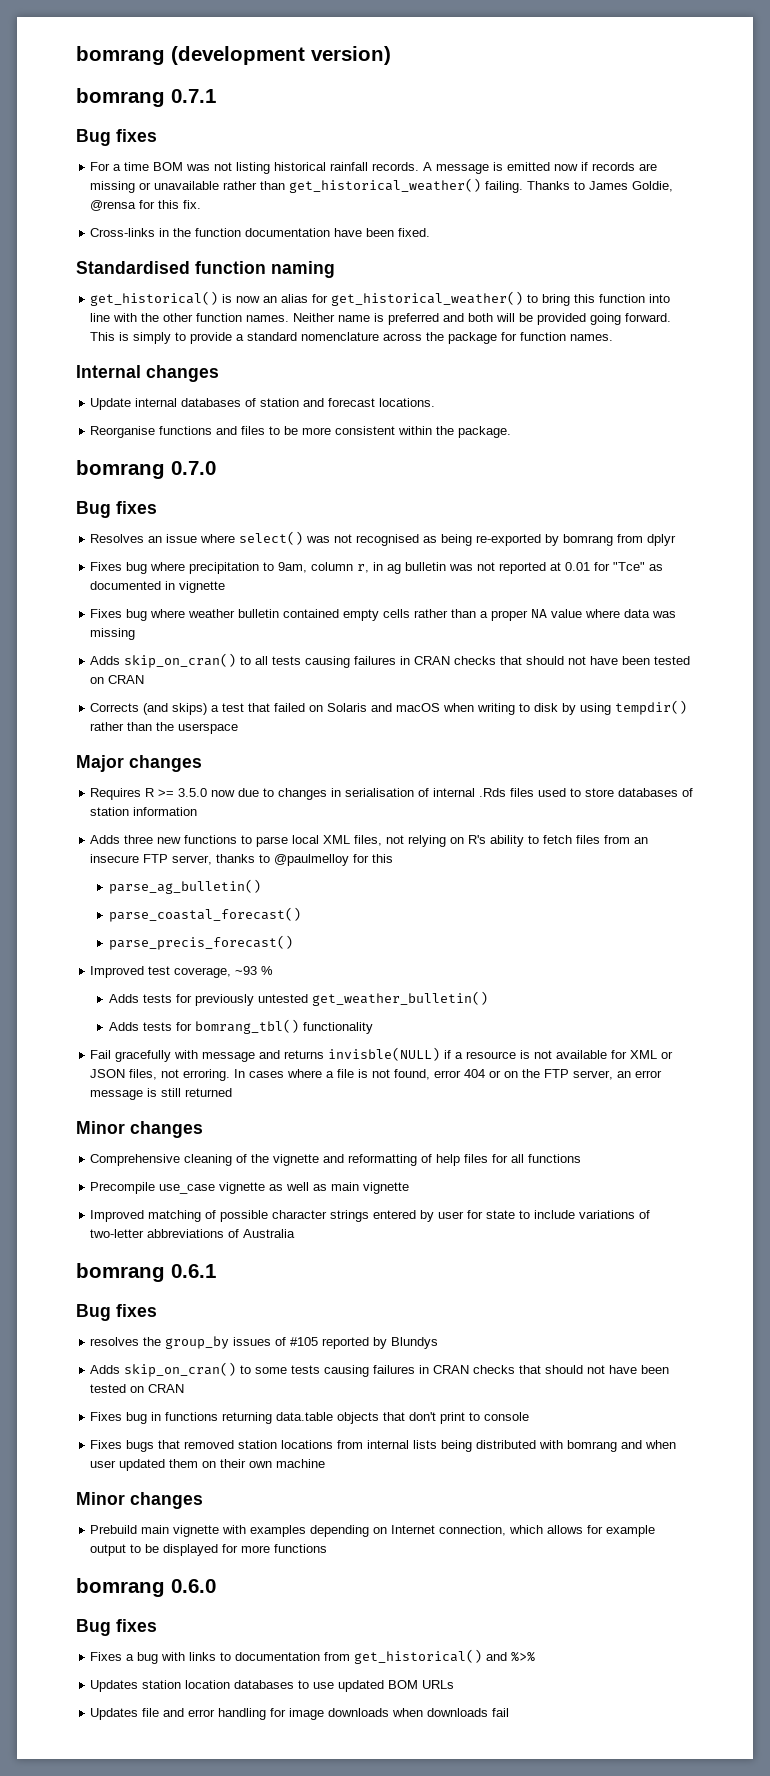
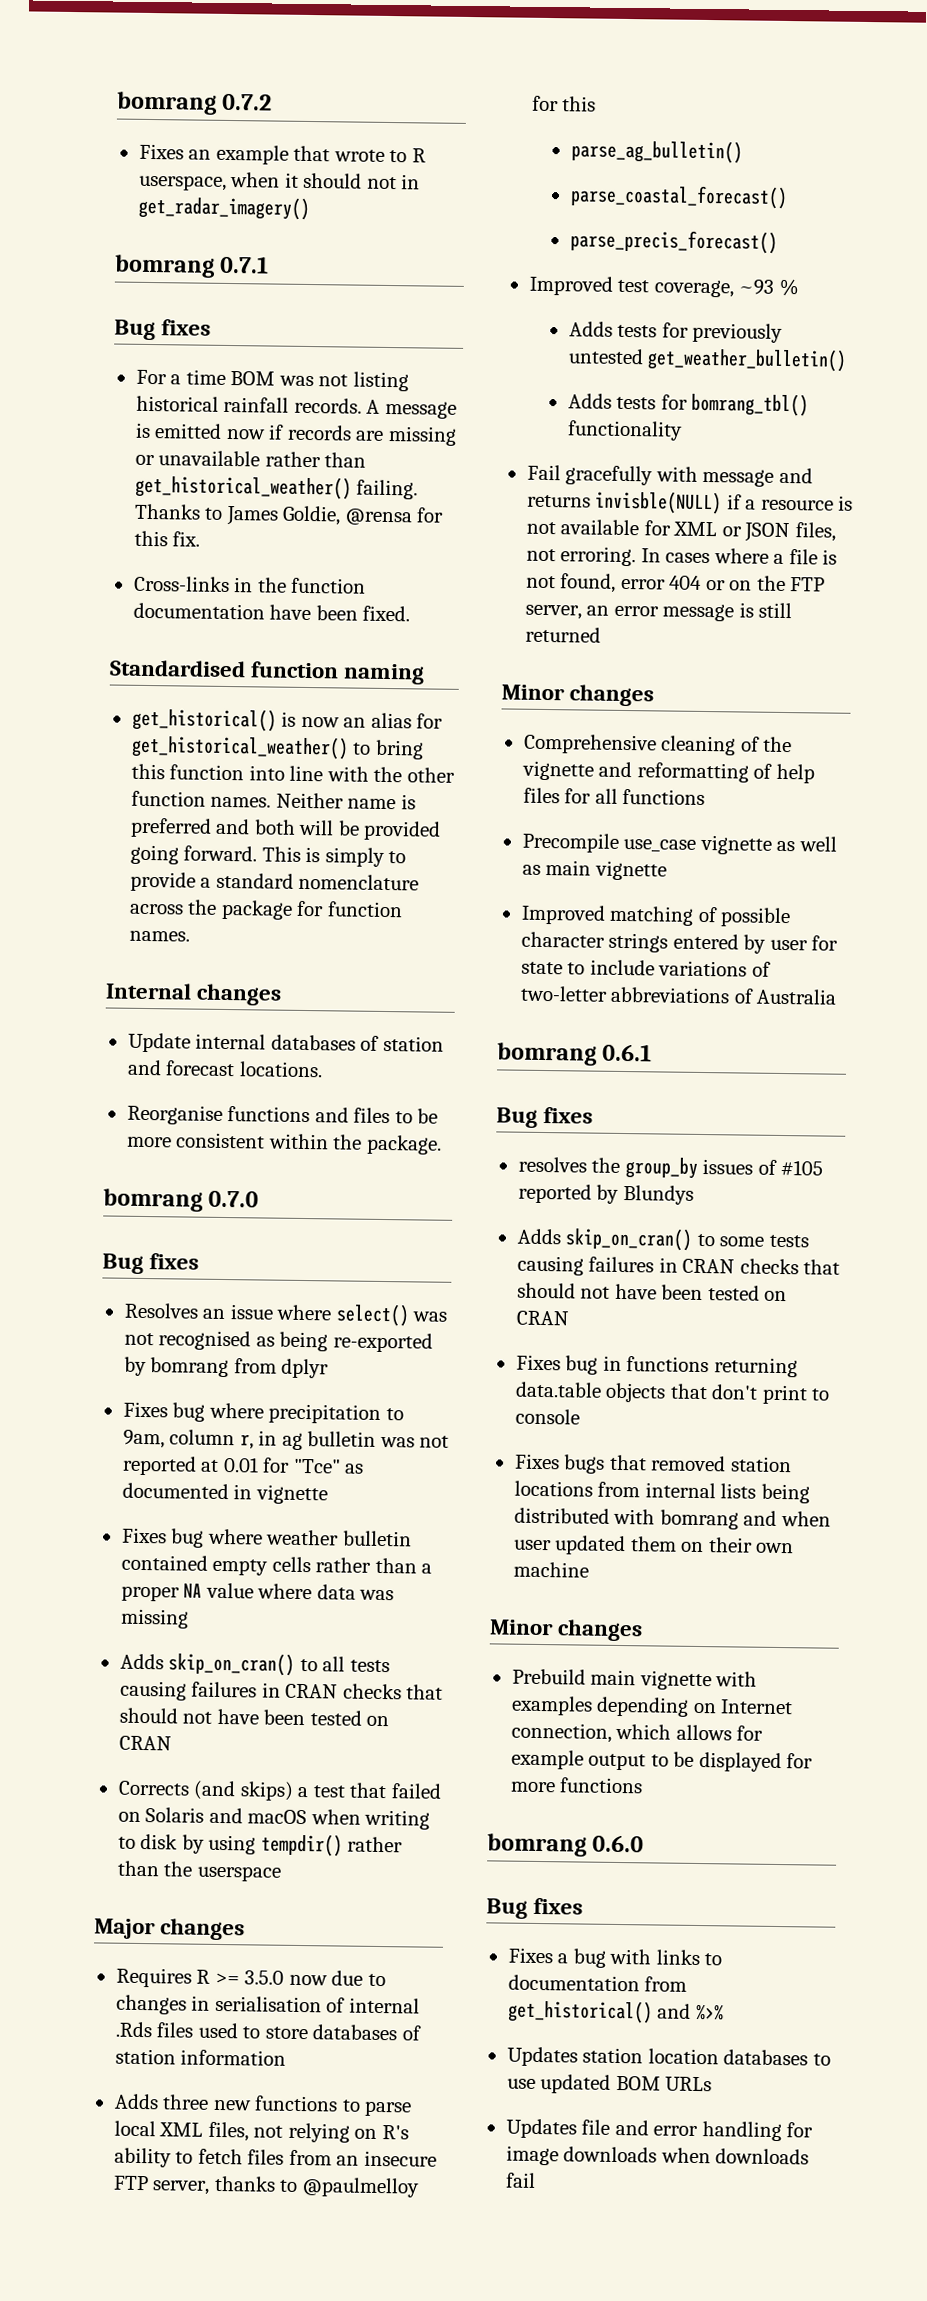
- bomrang (development version)
+ bomrang 0.7.2
+ Fixes an example that wrote to R userspace, when it should not in get_radar_imagery()

